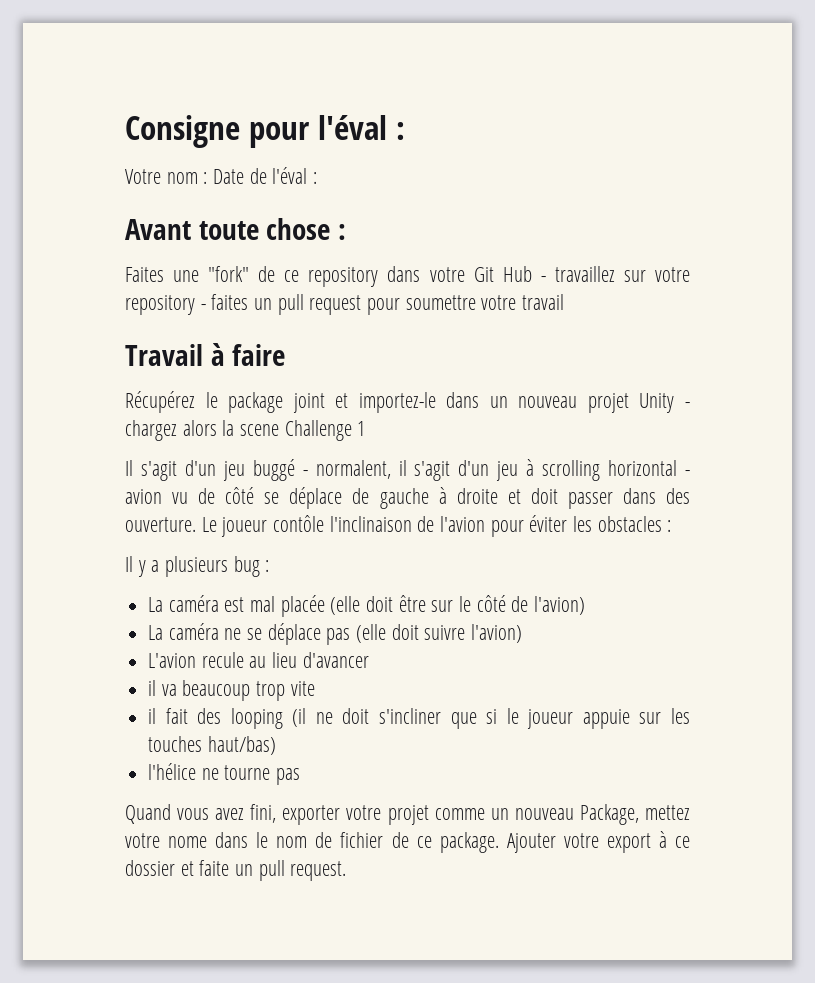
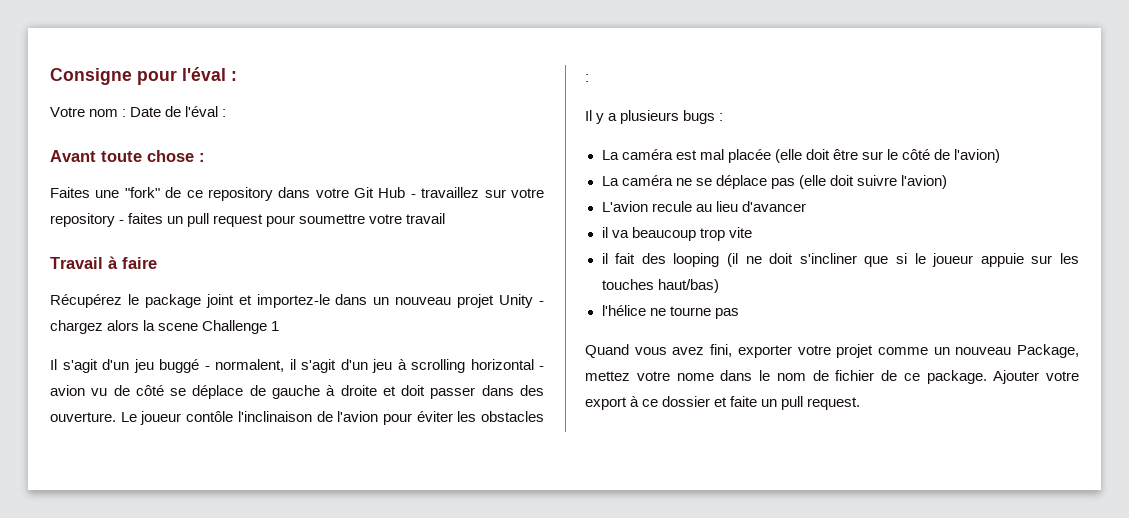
- Il y a plusieurs bug :
+ Il y a plusieurs bugs :

